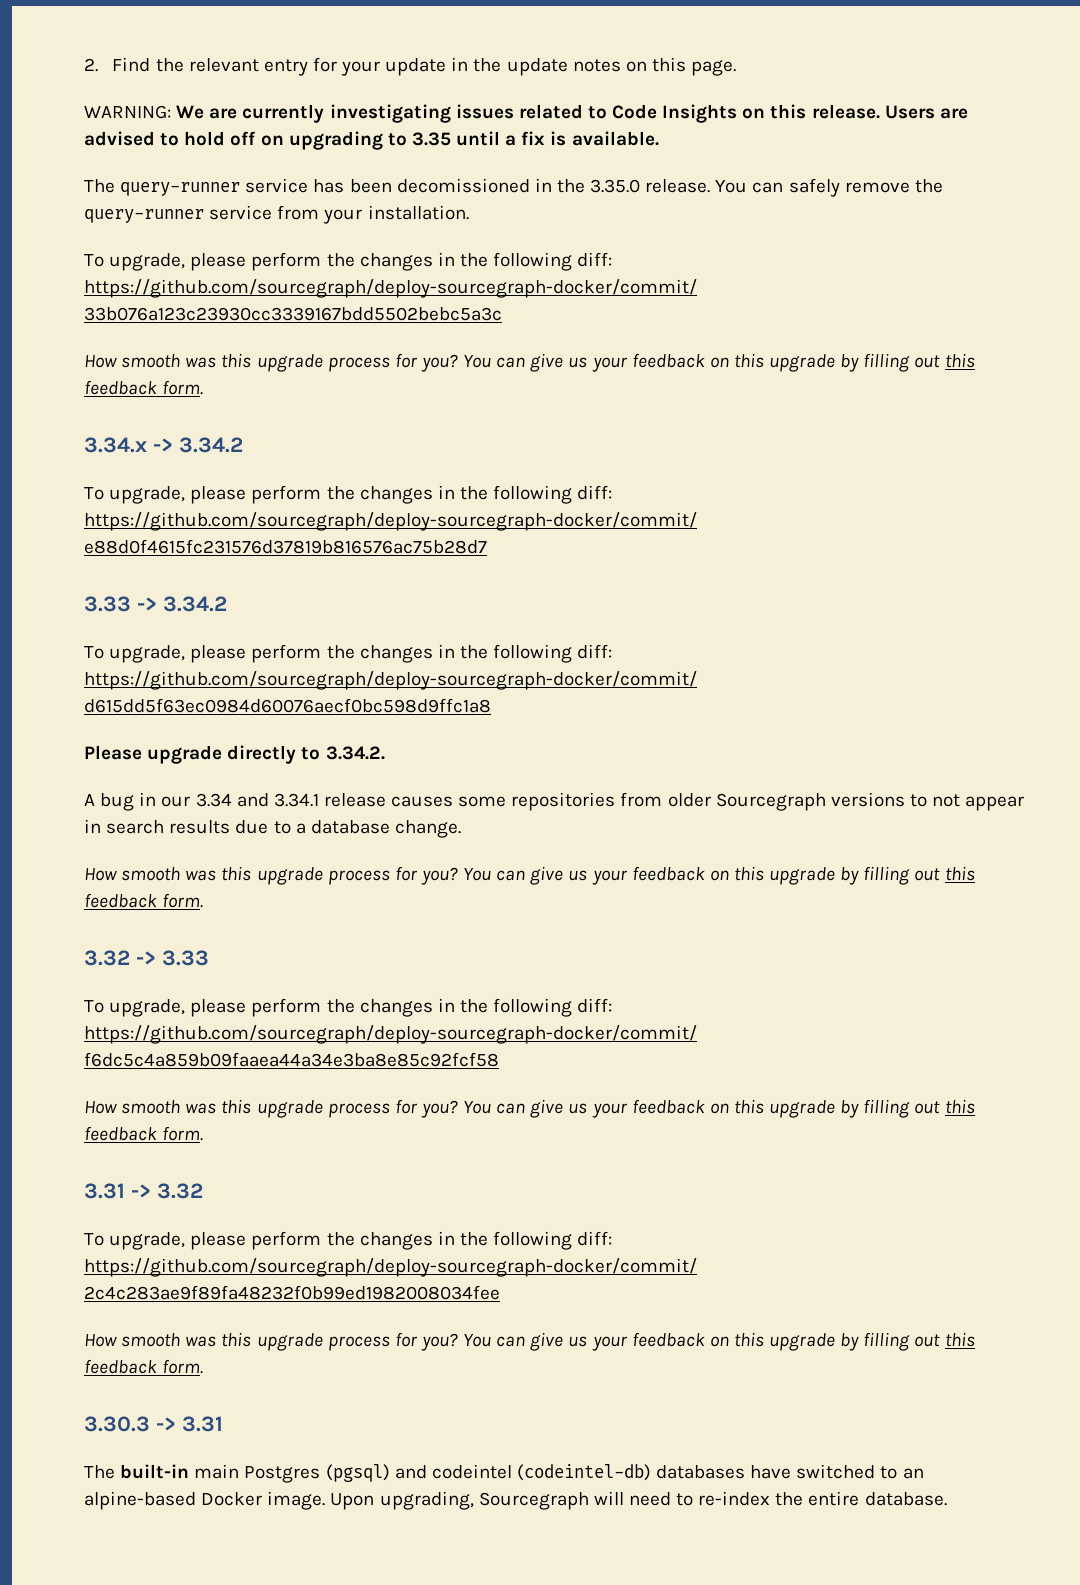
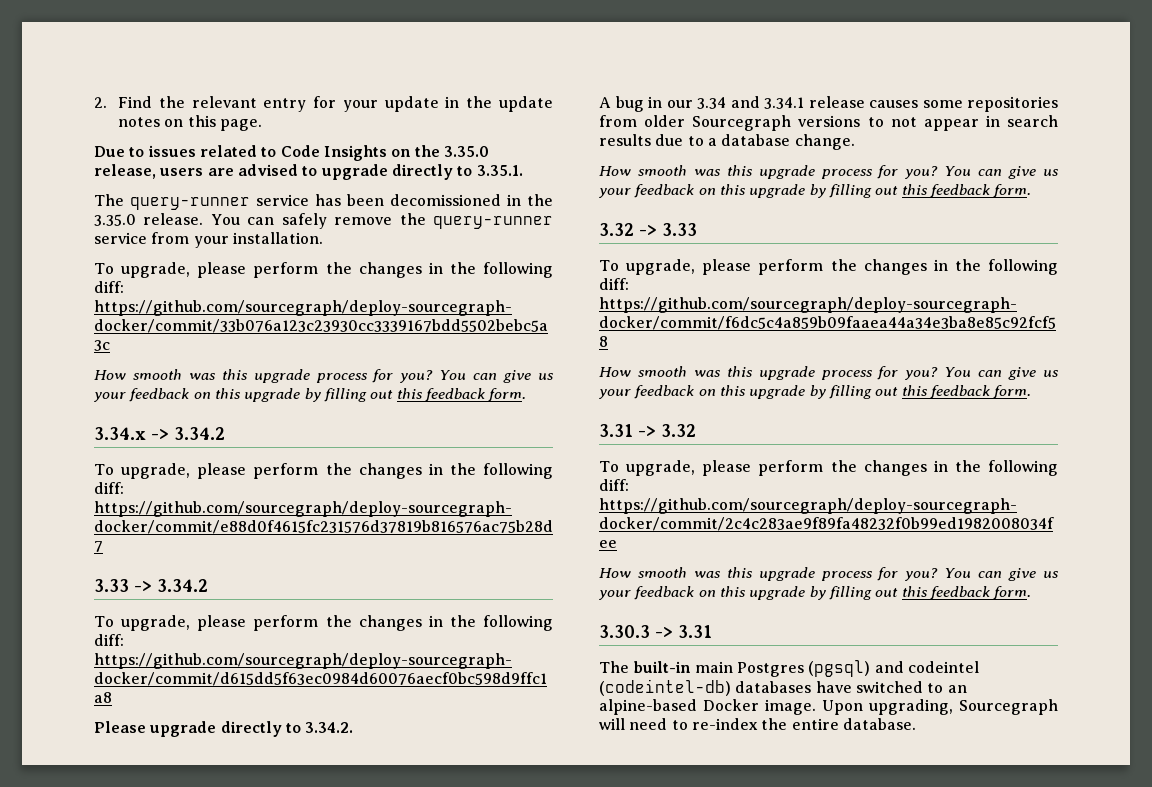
- WARNING: We are currently investigating issues related to Code Insights on this release. Users are advised to hold off on upgrading to 3.35 until a fix is available.
+ Due to issues related to Code Insights on the 3.35.0 release, users are advised to upgrade directly to 3.35.1.

